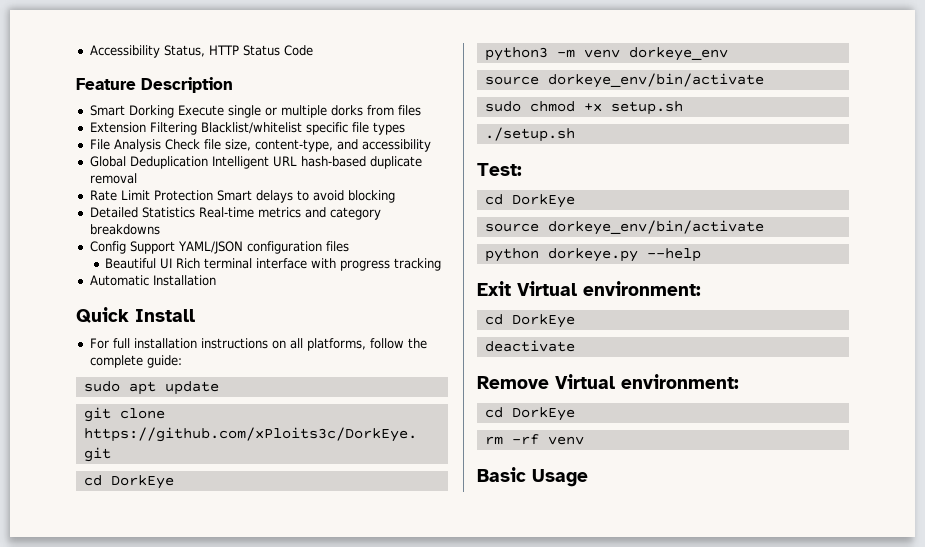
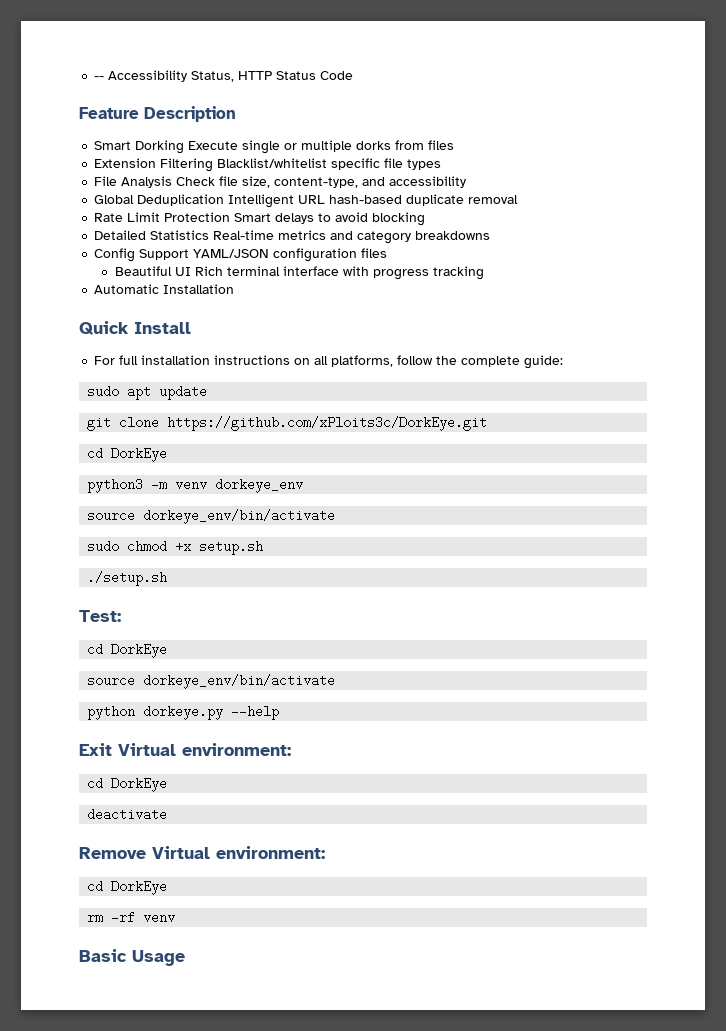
- Accessibility Status, HTTP Status Code
+ -- Accessibility Status, HTTP Status Code

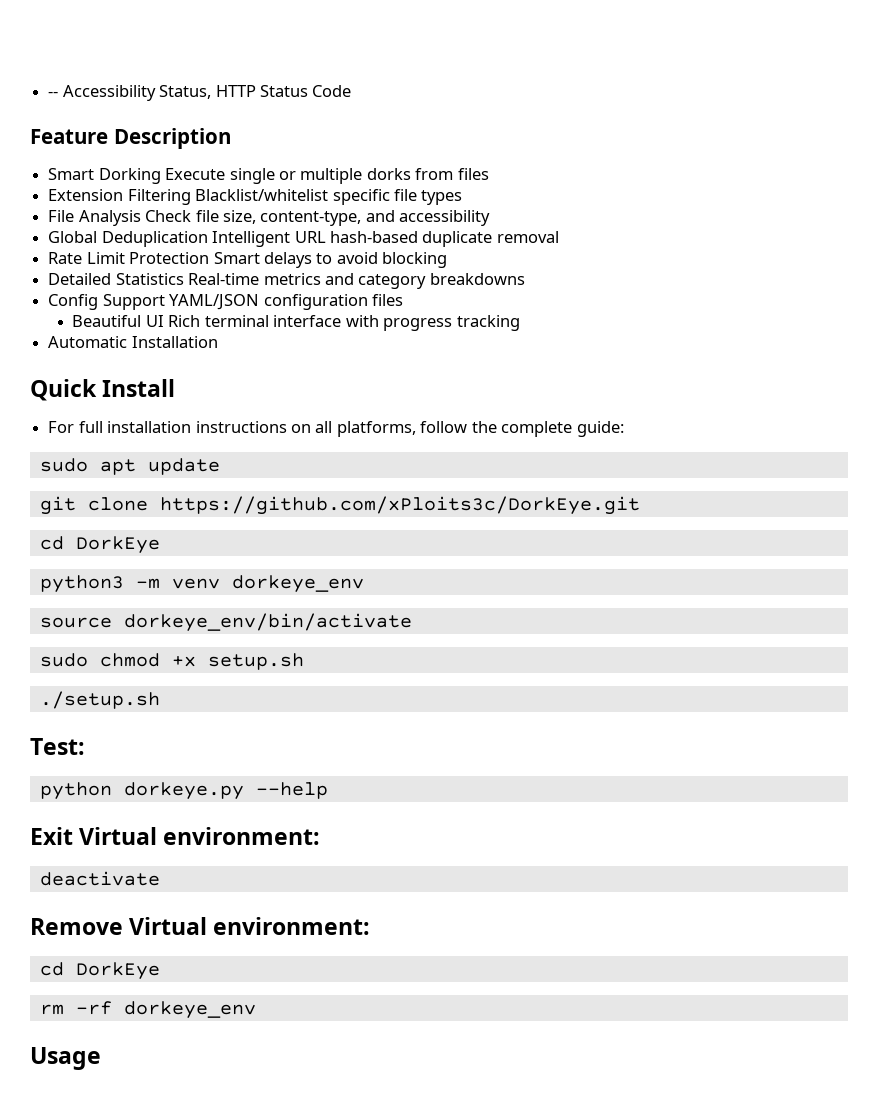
  Test:
- cd DorkEye
- source dorkeye_env/bin/activate
  Exit Virtual environment:
- cd DorkEye
- rm -rf venv
- Basic Usage
+ rm -rf dorkeye_env
+ Usage

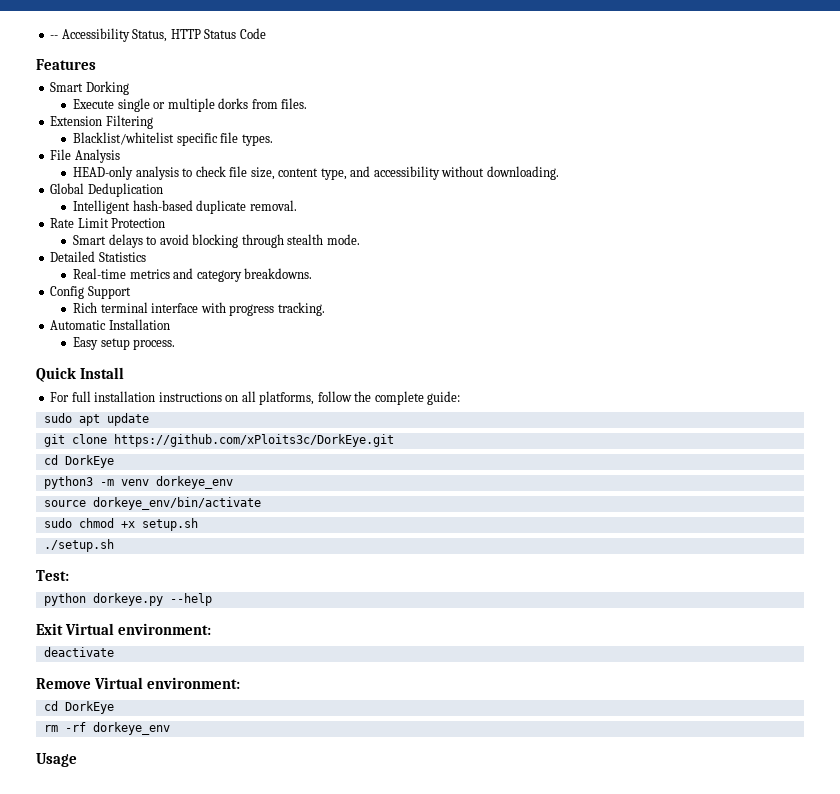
- Feature Description
+ Features
- Smart Dorking Execute single or multiple dorks from files
+ Smart Dorking
+ Execute single or multiple dorks from files.
- Extension Filtering Blacklist/whitelist specific file types
+ Extension Filtering
+ Blacklist/whitelist specific file types.
- File Analysis Check file size, content-type, and accessibility
+ File Analysis
+ HEAD-only analysis to check file size, content type, and accessibility without downloading.
- Global Deduplication Intelligent URL hash-based duplicate removal
+ Global Deduplication
+ Intelligent hash-based duplicate removal.
- Rate Limit Protection Smart delays to avoid blocking
+ Rate Limit Protection
+ Smart delays to avoid blocking through stealth mode.
- Detailed Statistics Real-time metrics and category breakdowns
+ Detailed Statistics
+ Real-time metrics and category breakdowns.
- Config Support YAML/JSON configuration files
- Beautiful UI Rich terminal interface with progress tracking
+ Config Support
+ Rich terminal interface with progress tracking.
+ Easy setup process.

